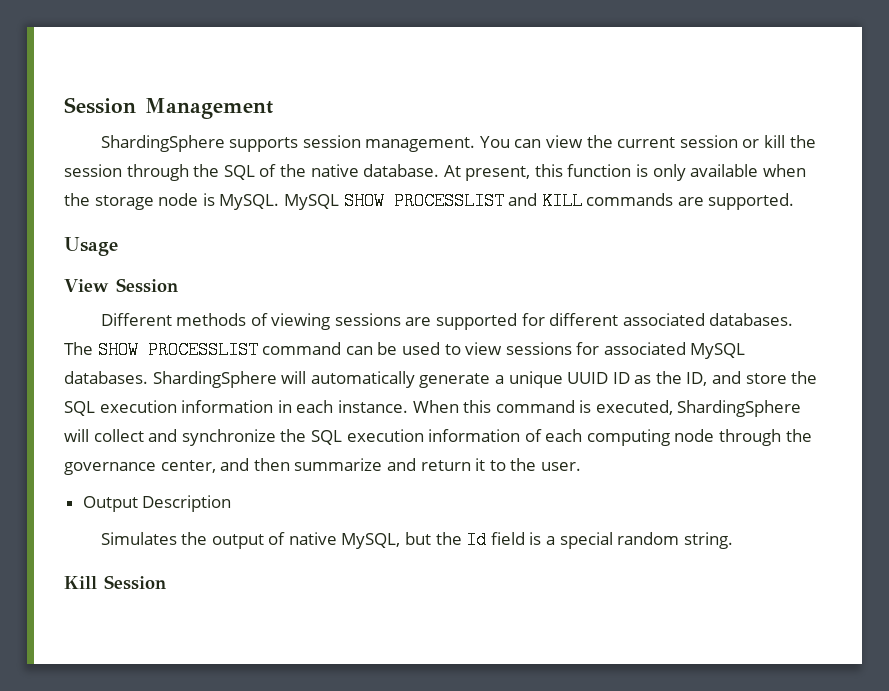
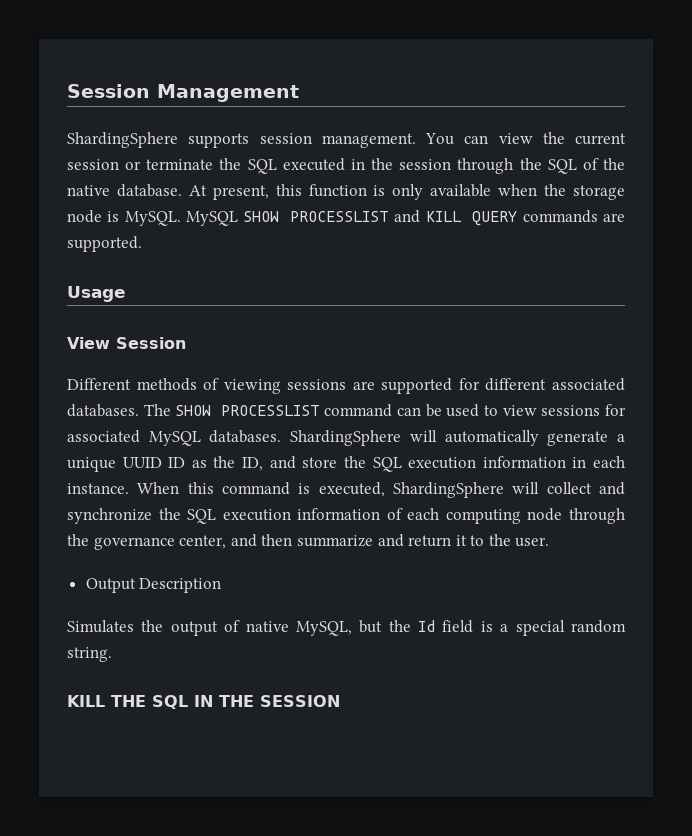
- You can view the current session or kill the session through the SQL of the native database.
+ You can view the current session or terminate the SQL executed in the session through the SQL of the native database.
- MySQL SHOW PROCESSLIST and KILL commands are supported.
+ MySQL SHOW PROCESSLIST and KILL QUERY commands are supported.
- Kill Session
+ KILL THE SQL IN THE SESSION

